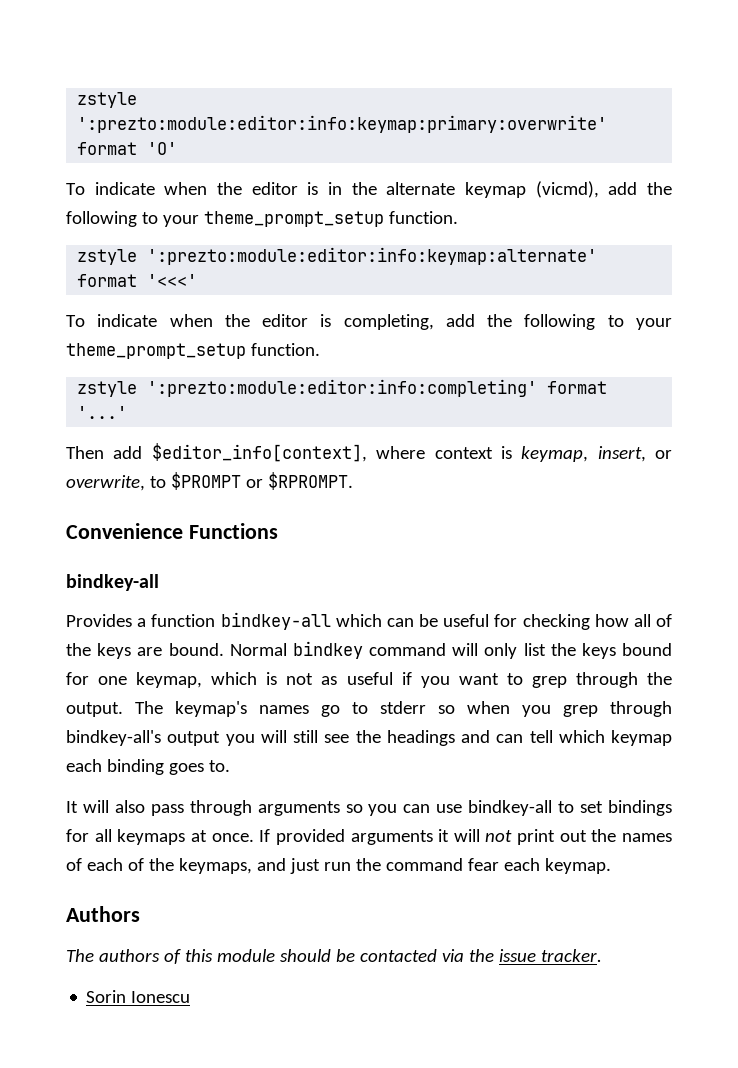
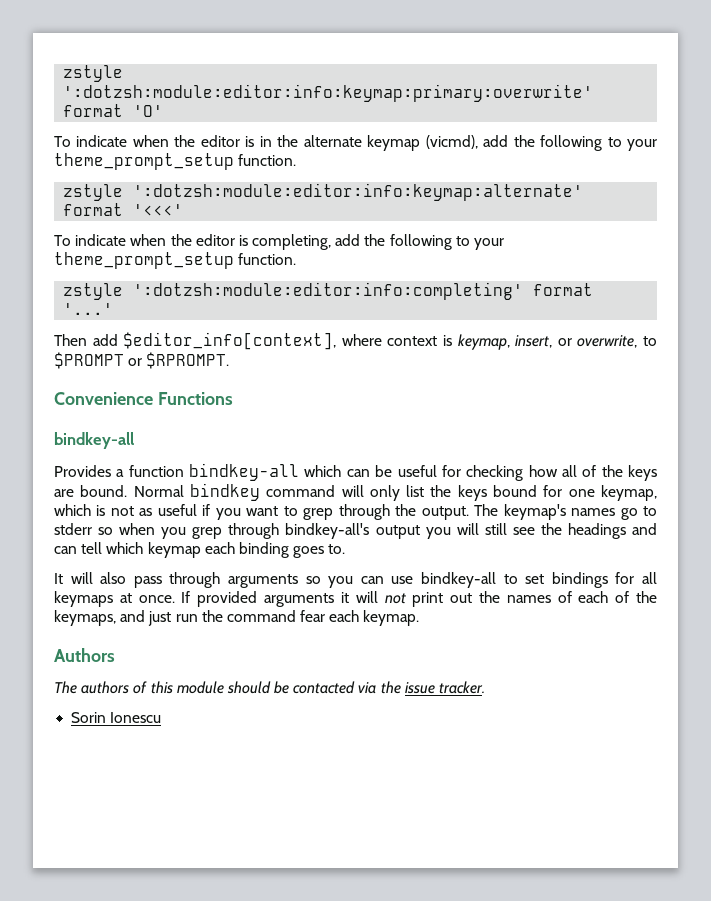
- zstyle ':prezto:module:editor:info:keymap:primary:overwrite' format 'O'
+ zstyle ':dotzsh:module:editor:info:keymap:primary:overwrite' format 'O'
- zstyle ':prezto:module:editor:info:keymap:alternate' format '<<<'
+ zstyle ':dotzsh:module:editor:info:keymap:alternate' format '<<<'
- zstyle ':prezto:module:editor:info:completing' format '...'
+ zstyle ':dotzsh:module:editor:info:completing' format '...'

